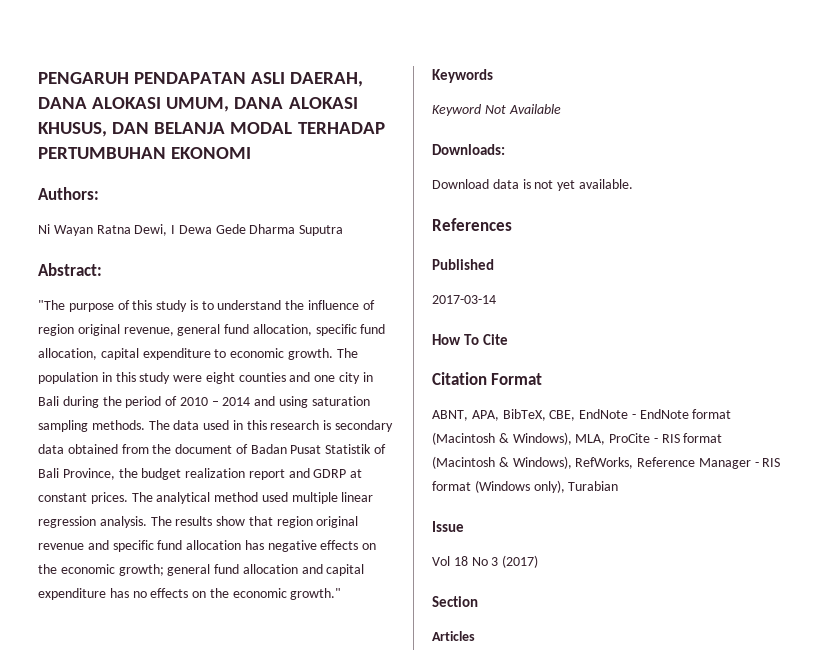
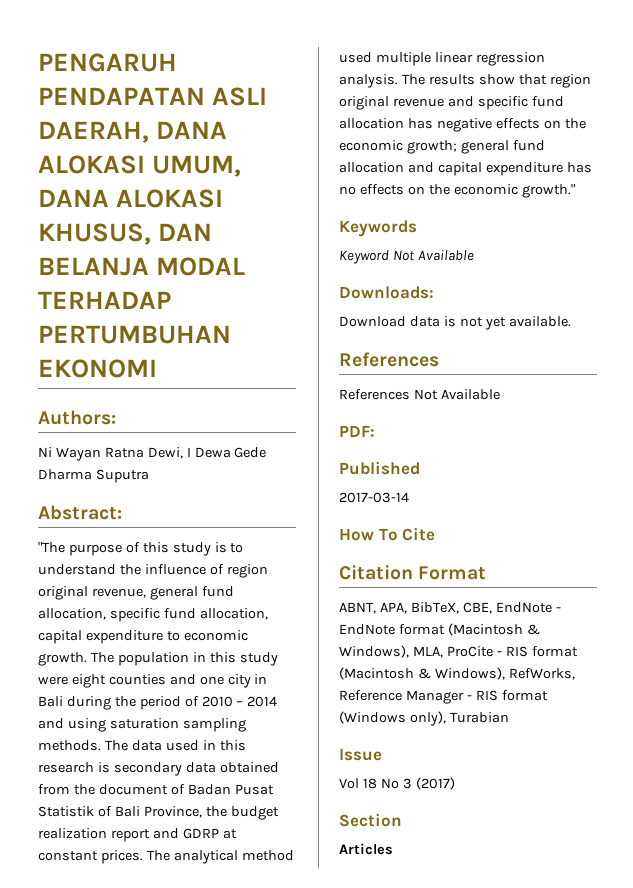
+ References Not Available
+ PDF:

